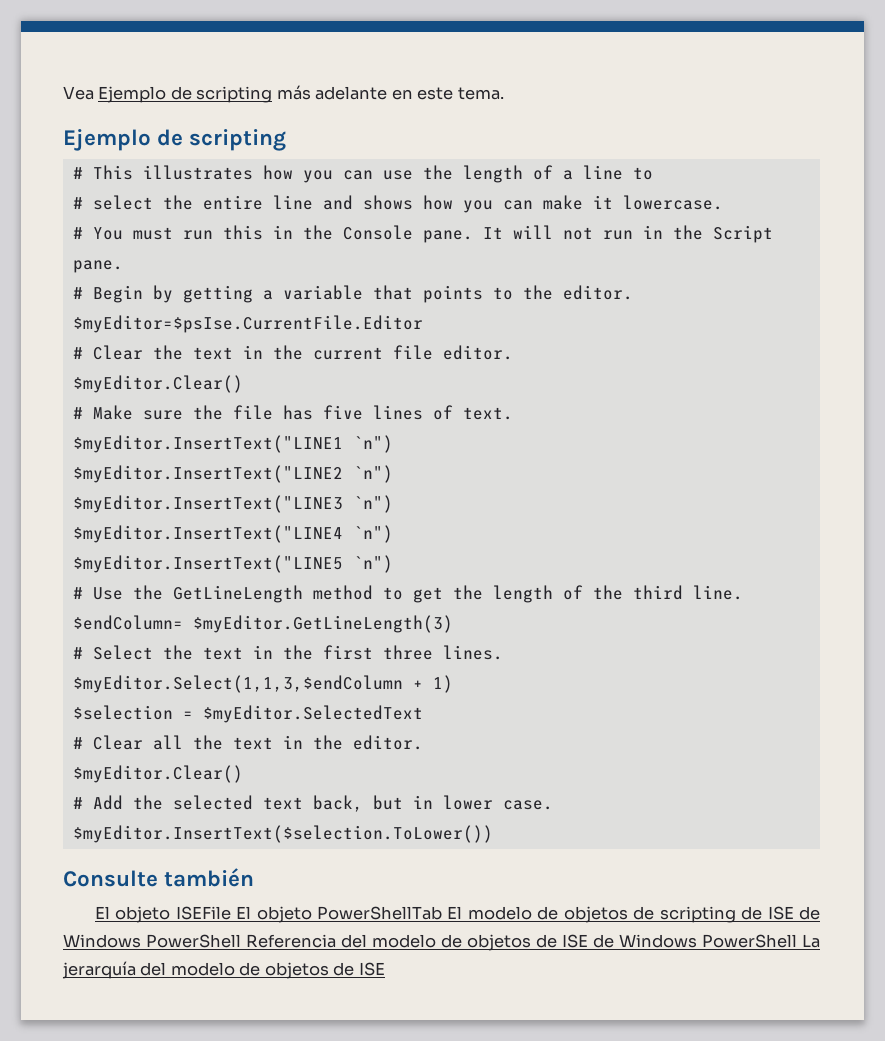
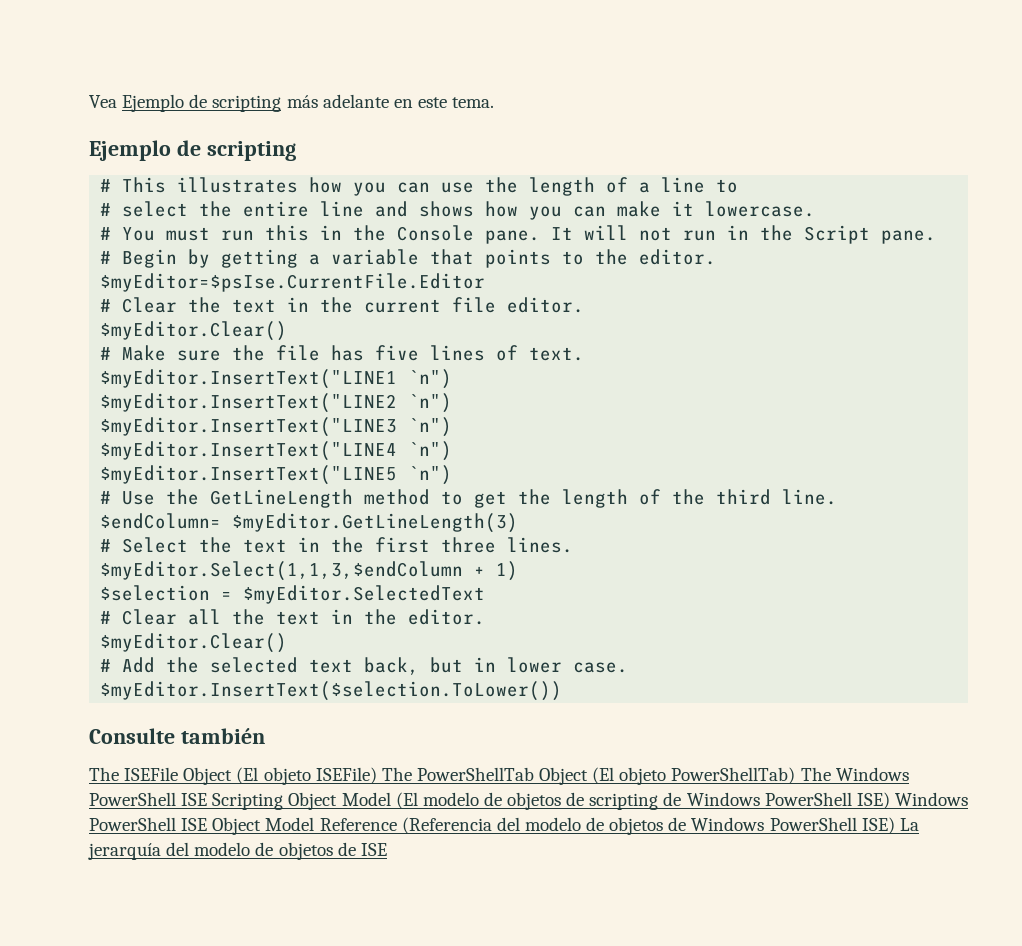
- El objeto ISEFile El objeto PowerShellTab El modelo de objetos de scripting de ISE de Windows PowerShell Referencia del modelo de objetos de ISE de Windows PowerShell La jerarquía del modelo de objetos de ISE
+ The ISEFile Object (El objeto ISEFile) The PowerShellTab Object (El objeto PowerShellTab) The Windows PowerShell ISE Scripting Object Model (El modelo de objetos de scripting de Windows PowerShell ISE) Windows PowerShell ISE Object Model Reference (Referencia del modelo de objetos de Windows PowerShell ISE) La jerarquía del modelo de objetos de ISE

